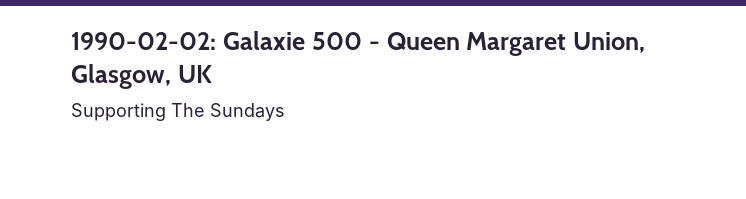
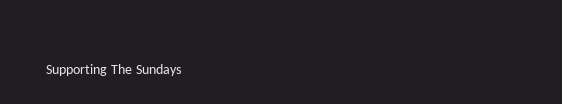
- 1990-02-02: Galaxie 500 - Queen Margaret Union, Glasgow, UK

